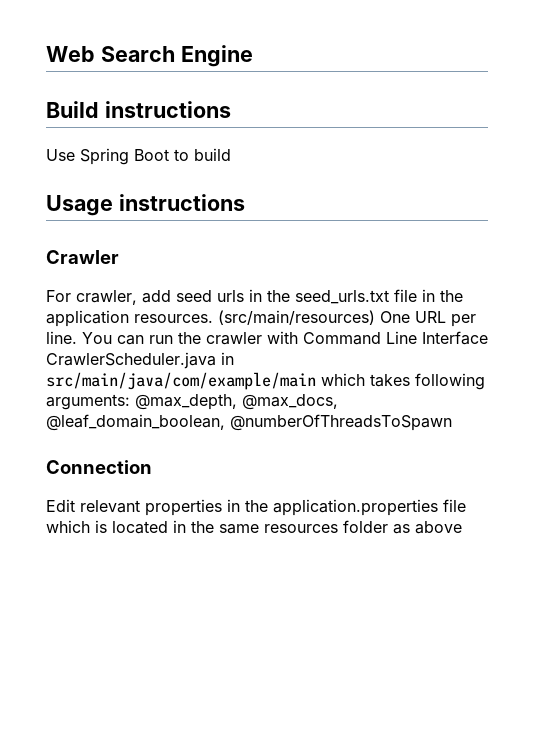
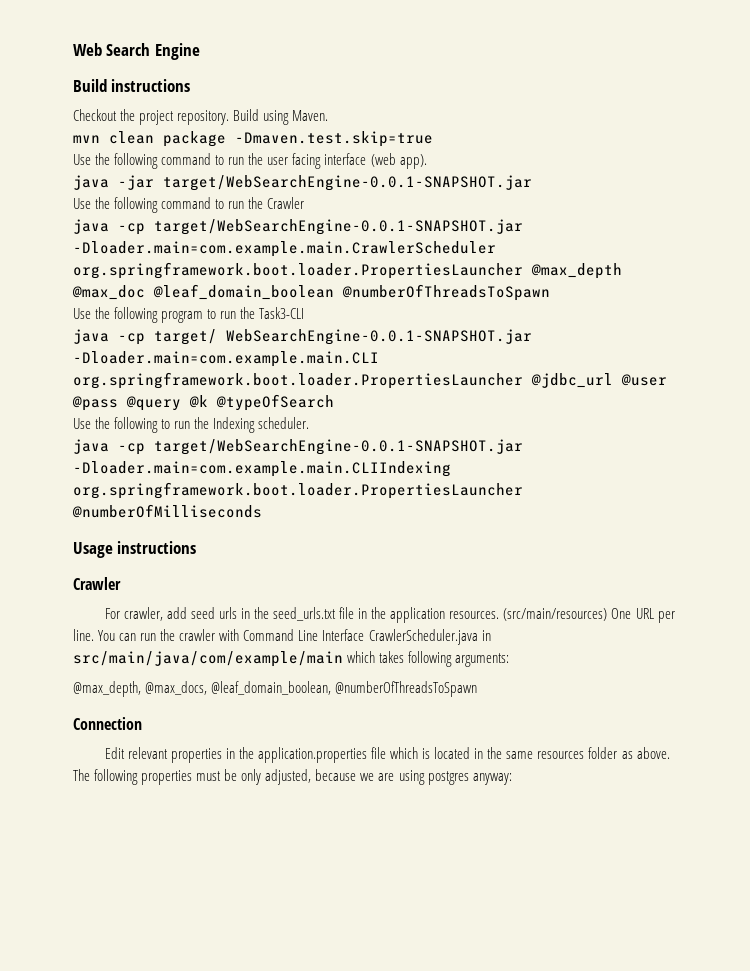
- Use Spring Boot to build
+ Checkout the project repository. Build using Maven.
+ mvn clean package -Dmaven.test.skip=true
+ Use the following command to run the user facing interface (web app).
+ java -jar target/WebSearchEngine-0.0.1-SNAPSHOT.jar
+ Use the following command to run the Crawler
+ java -cp target/WebSearchEngine-0.0.1-SNAPSHOT.jar -Dloader.main=com.example.main.CrawlerScheduler org.springframework.boot.loader.PropertiesLauncher @max_depth @max_doc @leaf_domain_boolean @numberOfThreadsToSpawn
+ Use the following program to run the Task3-CLI
+ java -cp target/ WebSearchEngine-0.0.1-SNAPSHOT.jar -Dloader.main=com.example.main.CLI org.springframework.boot.loader.PropertiesLauncher @jdbc_url @user @pass @query @k @typeOfSearch
+ Use the following to run the Indexing scheduler.
+ java -cp target/WebSearchEngine-0.0.1-SNAPSHOT.jar -Dloader.main=com.example.main.CLIIndexing org.springframework.boot.loader.PropertiesLauncher @numberOfMilliseconds
- You can run the crawler with Command Line Interface CrawlerScheduler.java in src/main/java/com/example/main which takes following arguments: @max_depth, @max_docs, @leaf_domain_boolean, @numberOfThreadsToSpawn
+ You can run the crawler with Command Line Interface CrawlerScheduler.java in src/main/java/com/example/main which takes following arguments:
+ @max_depth, @max_docs, @leaf_domain_boolean, @numberOfThreadsToSpawn
- Edit relevant properties in the application.properties file which is located in the same resources folder as above
+ Edit relevant properties in the application.properties file which is located in the same resources folder as above. The following properties must be only adjusted, because we are using postgres anyway:

